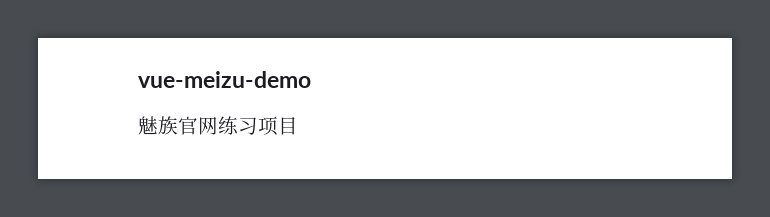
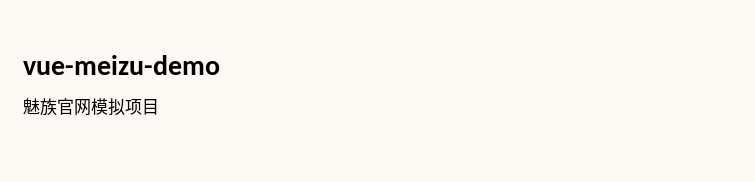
- 魅族官网练习项目
+ 魅族官网模拟项目

